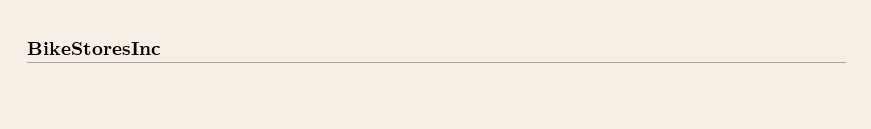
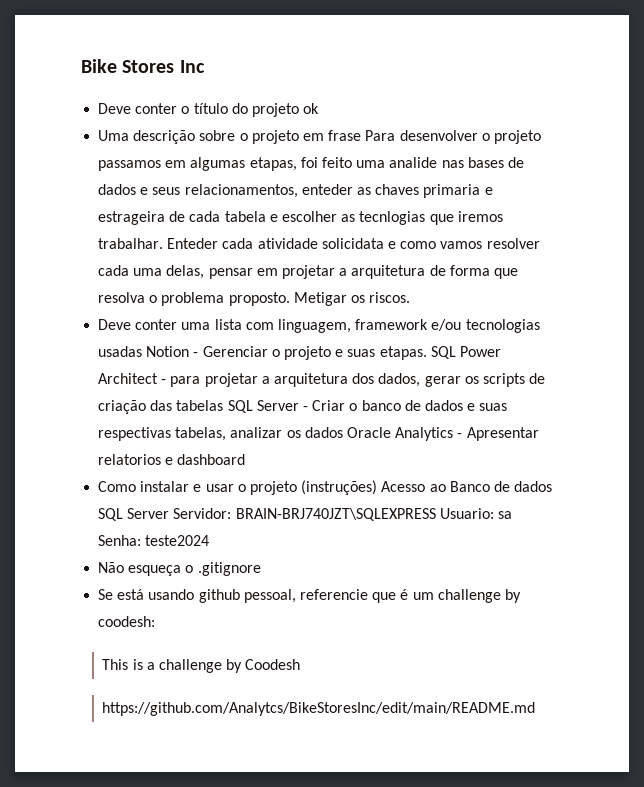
- BikeStoresInc
+ Bike Stores Inc
+ Deve conter o título do projeto ok
+ Uma descrição sobre o projeto em frase Para desenvolver o projeto passamos em algumas etapas, foi feito uma analide nas bases de dados e seus relacionamentos, enteder as chaves primaria e estrageira de cada tabela e escolher as tecnlogias que iremos trabalhar. Enteder cada atividade solicidata e como vamos resolver cada uma delas, pensar em projetar a arquitetura de forma que resolva o problema proposto. Metigar os riscos.
+ Deve conter uma lista com linguagem, framework e/ou tecnologias usadas Notion - Gerenciar o projeto e suas etapas. SQL Power Architect - para projetar a arquitetura dos dados, gerar os scripts de criação das tabelas SQL Server - Criar o banco de dados e suas respectivas tabelas, analizar os dados Oracle Analytics - Apresentar relatorios e dashboard
+ Como instalar e usar o projeto (instruções) Acesso ao Banco de dados SQL Server Servidor: BRAIN-BRJ740JZT\SQLEXPRESS Usuario: sa Senha: teste2024
+ Não esqueça o .gitignore
+ Se está usando github pessoal, referencie que é um challenge by coodesh:
+ This is a challenge by Coodesh
+ https://github.com/Analytcs/BikeStoresInc/edit/main/README.md

